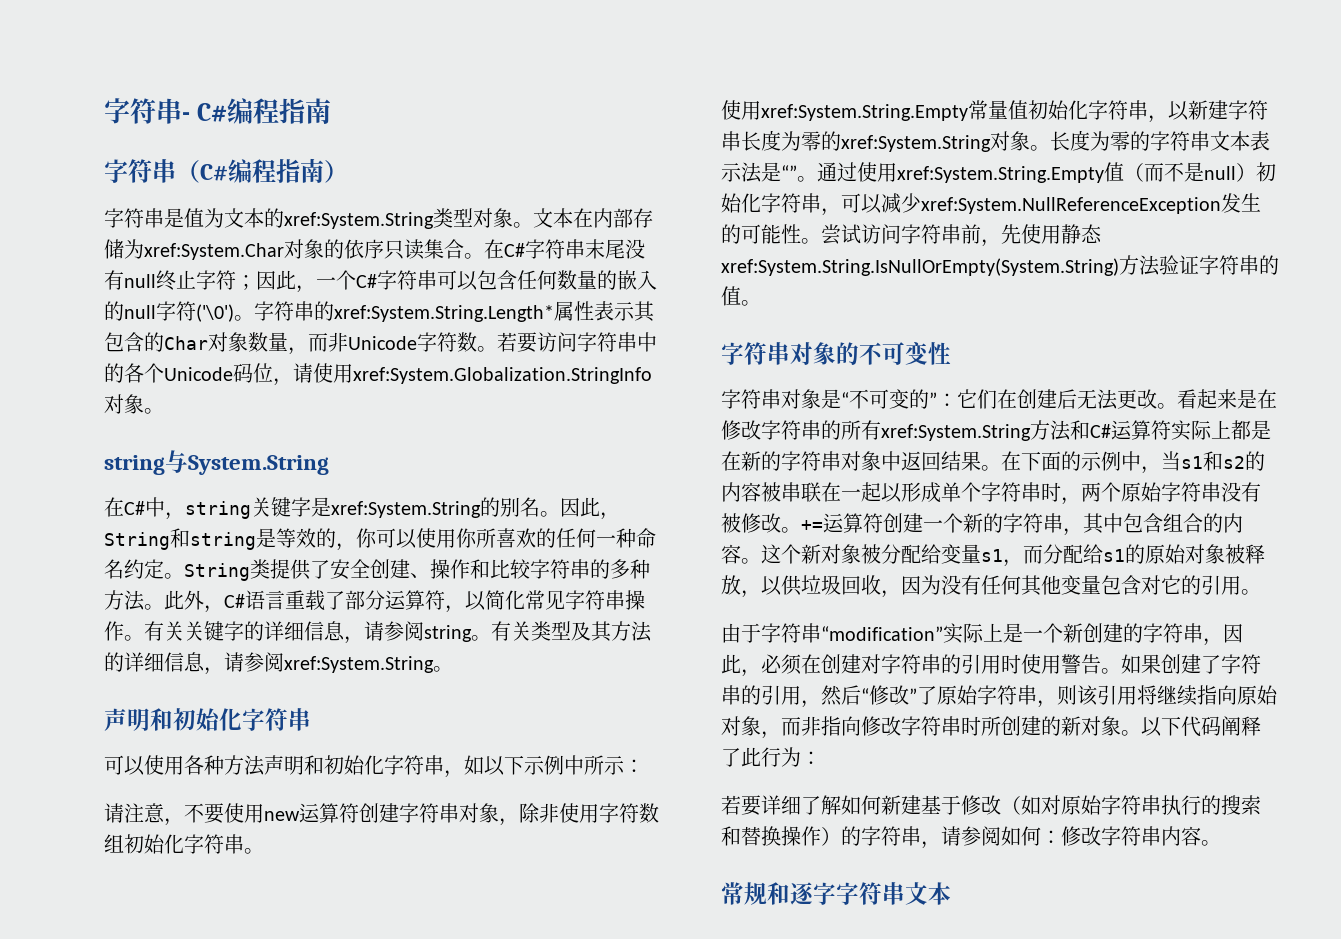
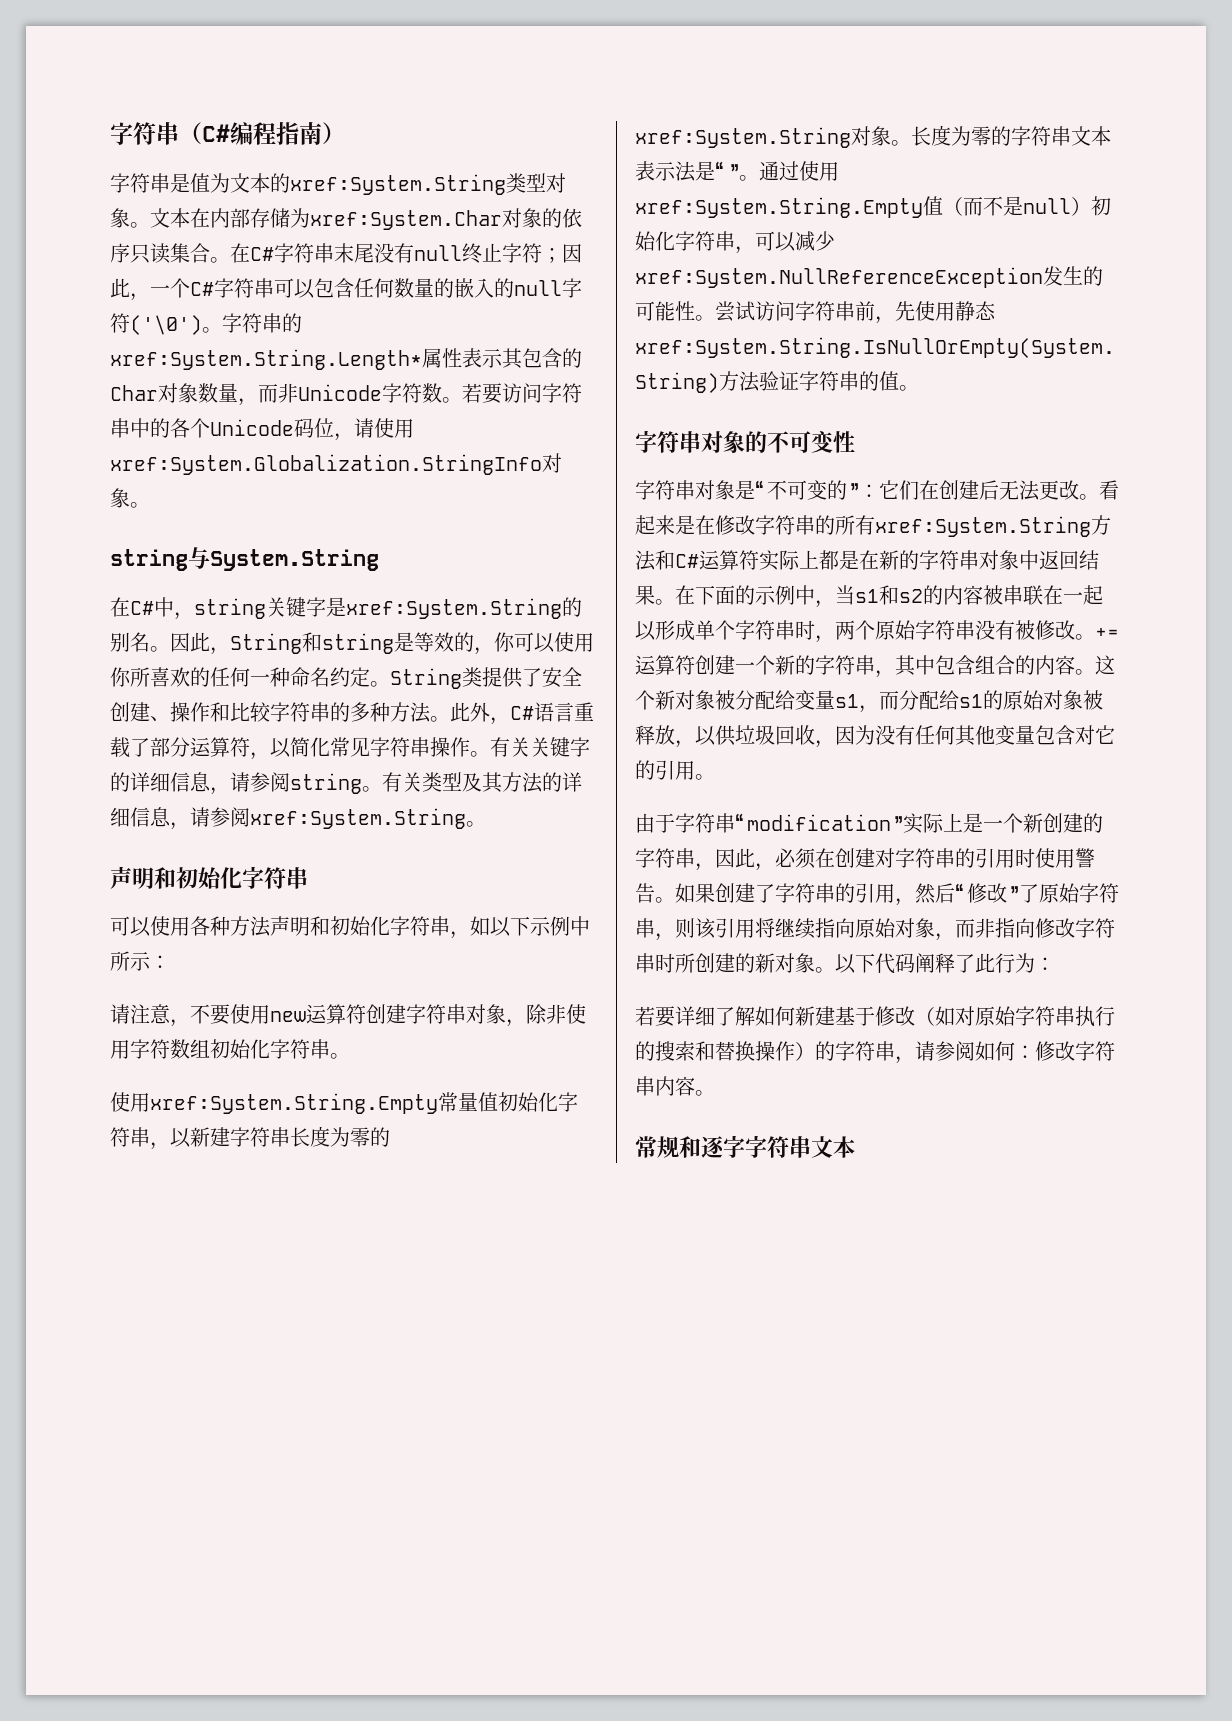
- 字符串- C#编程指南

